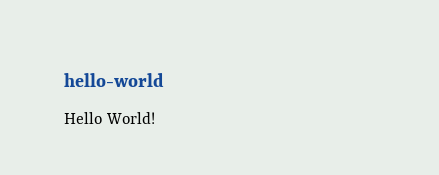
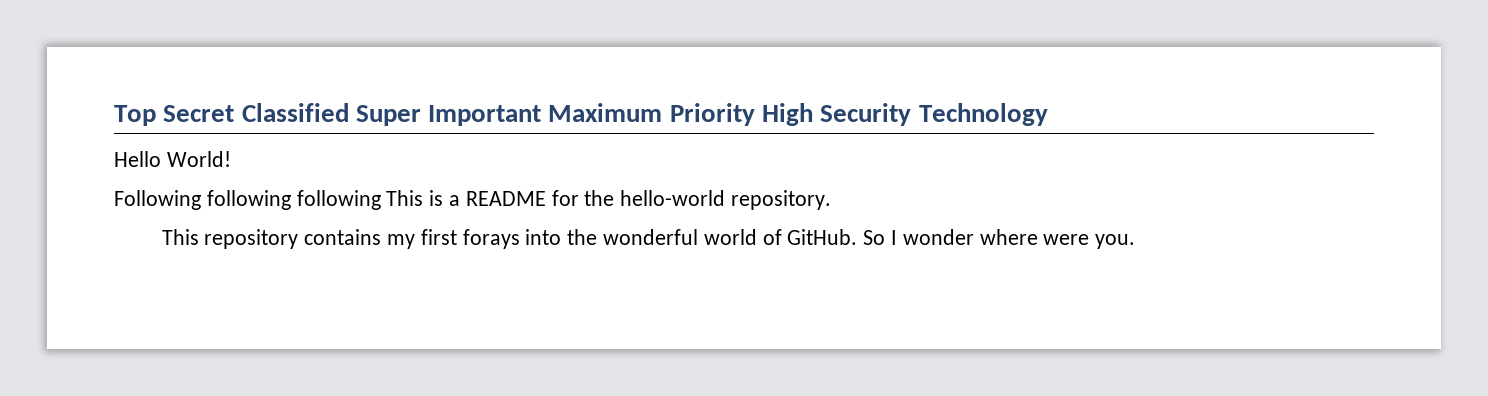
- hello-world
+ Top Secret Classified Super Important Maximum Priority High Security Technology
  Hello World!
+ Following following following This is a README for the hello-world repository.
+ This repository contains my first forays into the wonderful world of GitHub. So I wonder where were you.

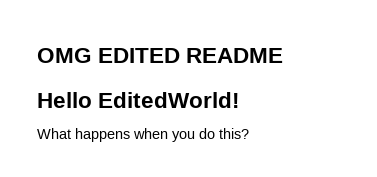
- Top Secret Classified Super Important Maximum Priority High Security Technology
- Hello World!
- Following following following This is a README for the hello-world repository.
- This repository contains my first forays into the wonderful world of GitHub. So I wonder where were you.
+ OMG EDITED README
+ Hello EditedWorld!
+ What happens when you do this?

